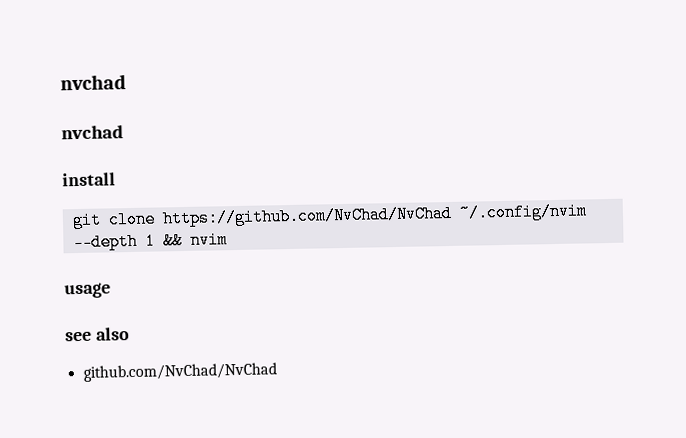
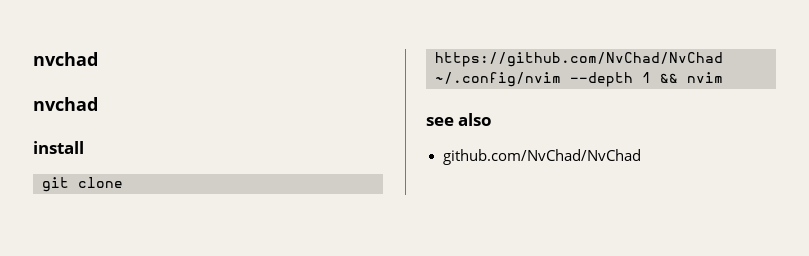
- usage

